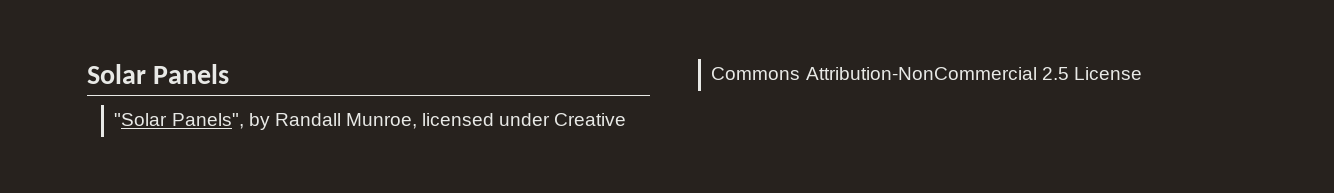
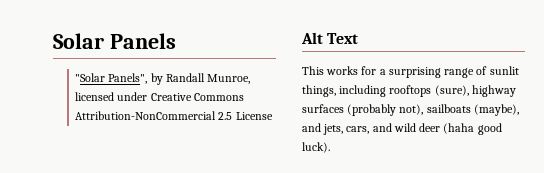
+ Alt Text
+ This works for a surprising range of sunlit things, including rooftops (sure), highway surfaces (probably not), sailboats (maybe), and jets, cars, and wild deer (haha good luck).

